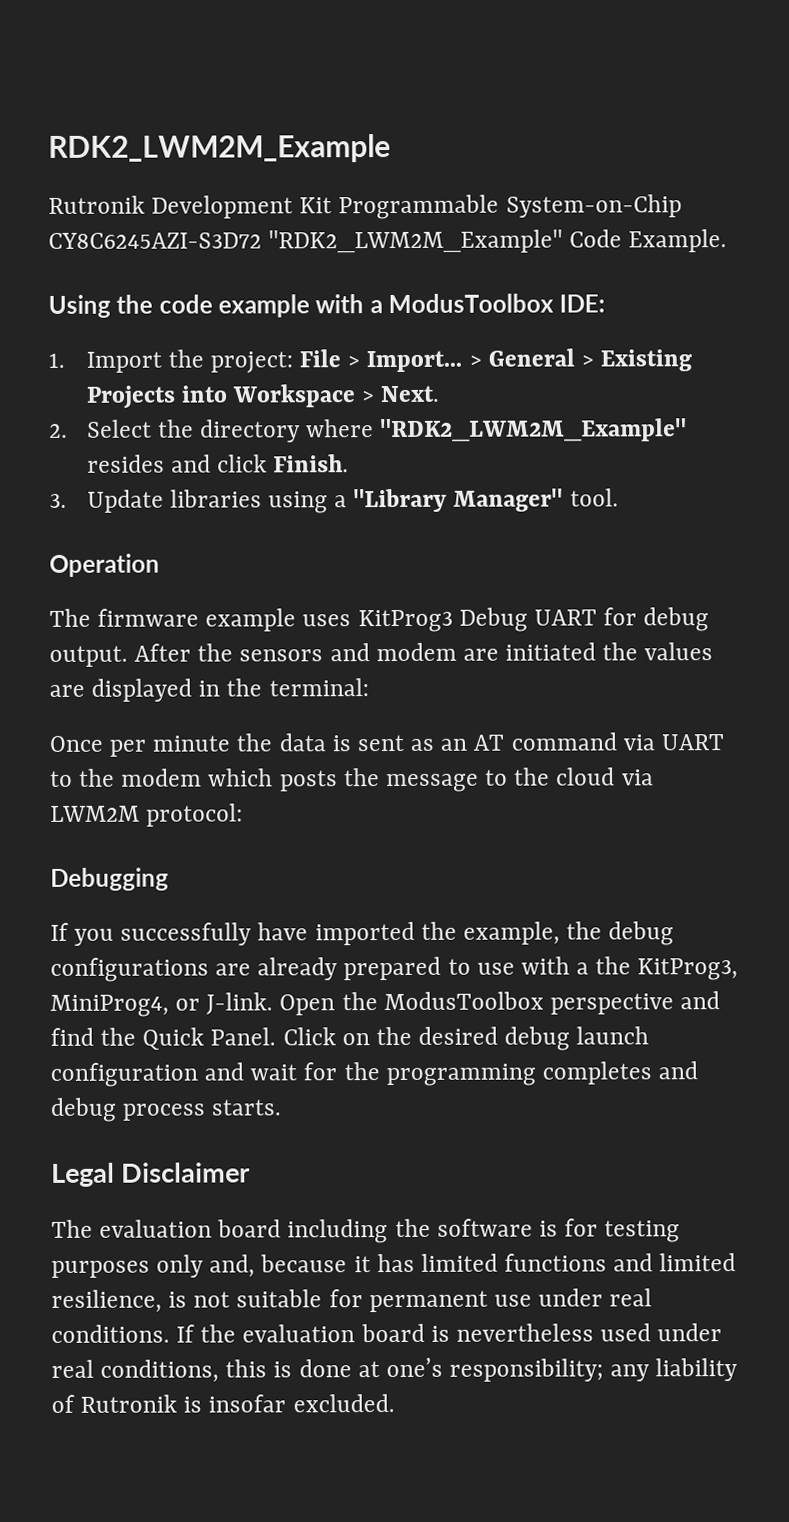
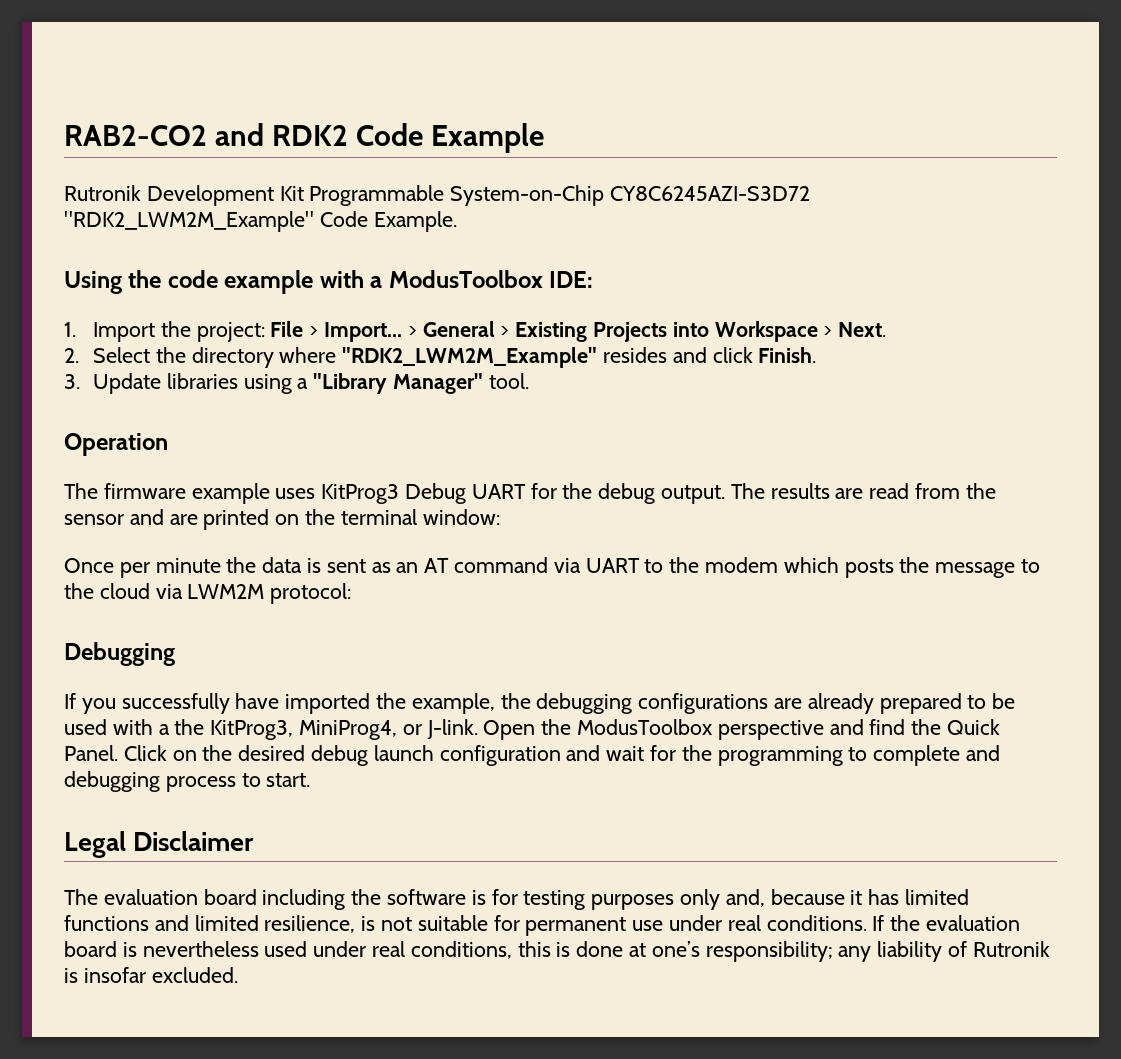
- RDK2_LWM2M_Example
+ RAB2-CO2 and RDK2 Code Example
- The firmware example uses KitProg3 Debug UART for debug output.
+ The firmware example uses KitProg3 Debug UART for the debug output.
- After the sensors and modem are initiated the values are displayed in the terminal:
+ The results are read from the sensor and are printed on the terminal window:
- If you successfully have imported the example, the debug configurations are already prepared to use with a the KitProg3, MiniProg4, or J-link.
+ If you successfully have imported the example, the debugging configurations are already prepared to be used with a the KitProg3, MiniProg4, or J-link.
- Click on the desired debug launch configuration and wait for the programming completes and debug process starts.
+ Click on the desired debug launch configuration and wait for the programming to complete and debugging process to start.

